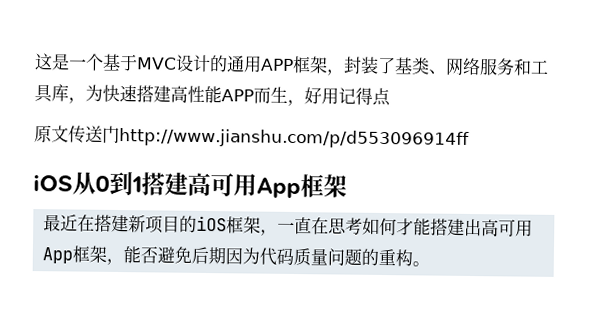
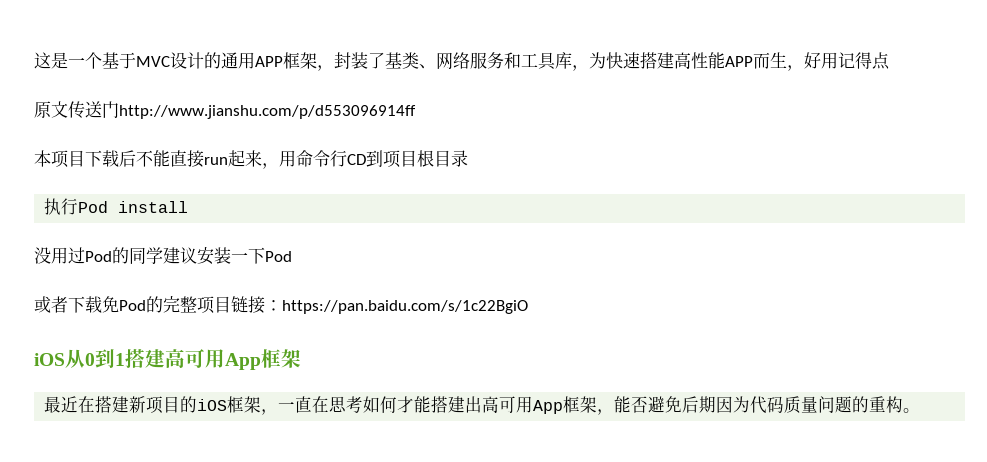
+ 本项目下载后不能直接run起来，用命令行CD到项目根目录
+ 执行Pod install
+ 没用过Pod的同学建议安装一下Pod
+ 或者下载免Pod的完整项目链接：https://pan.baidu.com/s/1c22BgiO

